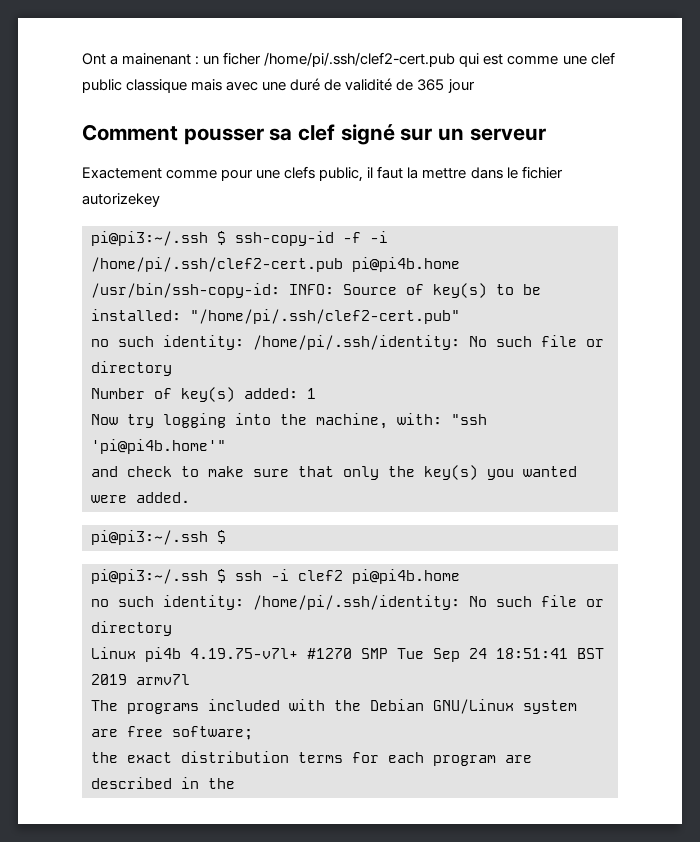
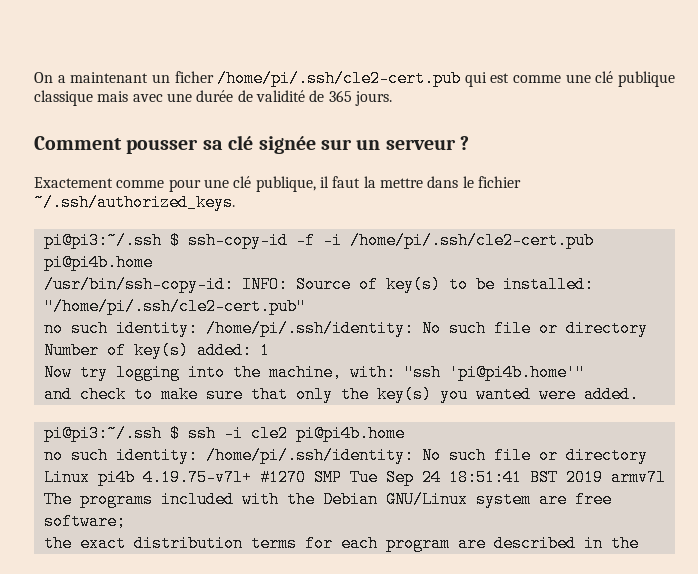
- Ont a mainenant : un ficher /home/pi/.ssh/clef2-cert.pub qui est comme une clef public classique mais avec une duré de validité de 365 jour
+ On a maintenant un ficher /home/pi/.ssh/cle2-cert.pub qui est comme une clé publique classique mais avec une durée de validité de 365 jours.
- Comment pousser sa clef signé sur un serveur
+ Comment pousser sa clé signée sur un serveur ?
- Exactement comme pour une clefs public, il faut la mettre dans le fichier autorizekey
+ Exactement comme pour une clé publique, il faut la mettre dans le fichier ~/.ssh/authorized_keys.
- pi@pi3:~/.ssh $ ssh-copy-id -f -i /home/pi/.ssh/clef2-cert.pub pi@pi4b.home
+ pi@pi3:~/.ssh $ ssh-copy-id -f -i /home/pi/.ssh/cle2-cert.pub pi@pi4b.home
- /usr/bin/ssh-copy-id: INFO: Source of key(s) to be installed: "/home/pi/.ssh/clef2-cert.pub"
+ /usr/bin/ssh-copy-id: INFO: Source of key(s) to be installed: "/home/pi/.ssh/cle2-cert.pub"
  and check to make sure that only the key(s) you wanted were added.
- pi@pi3:~/.ssh $
- pi@pi3:~/.ssh $ ssh -i clef2 pi@pi4b.home
+ pi@pi3:~/.ssh $ ssh -i cle2 pi@pi4b.home

